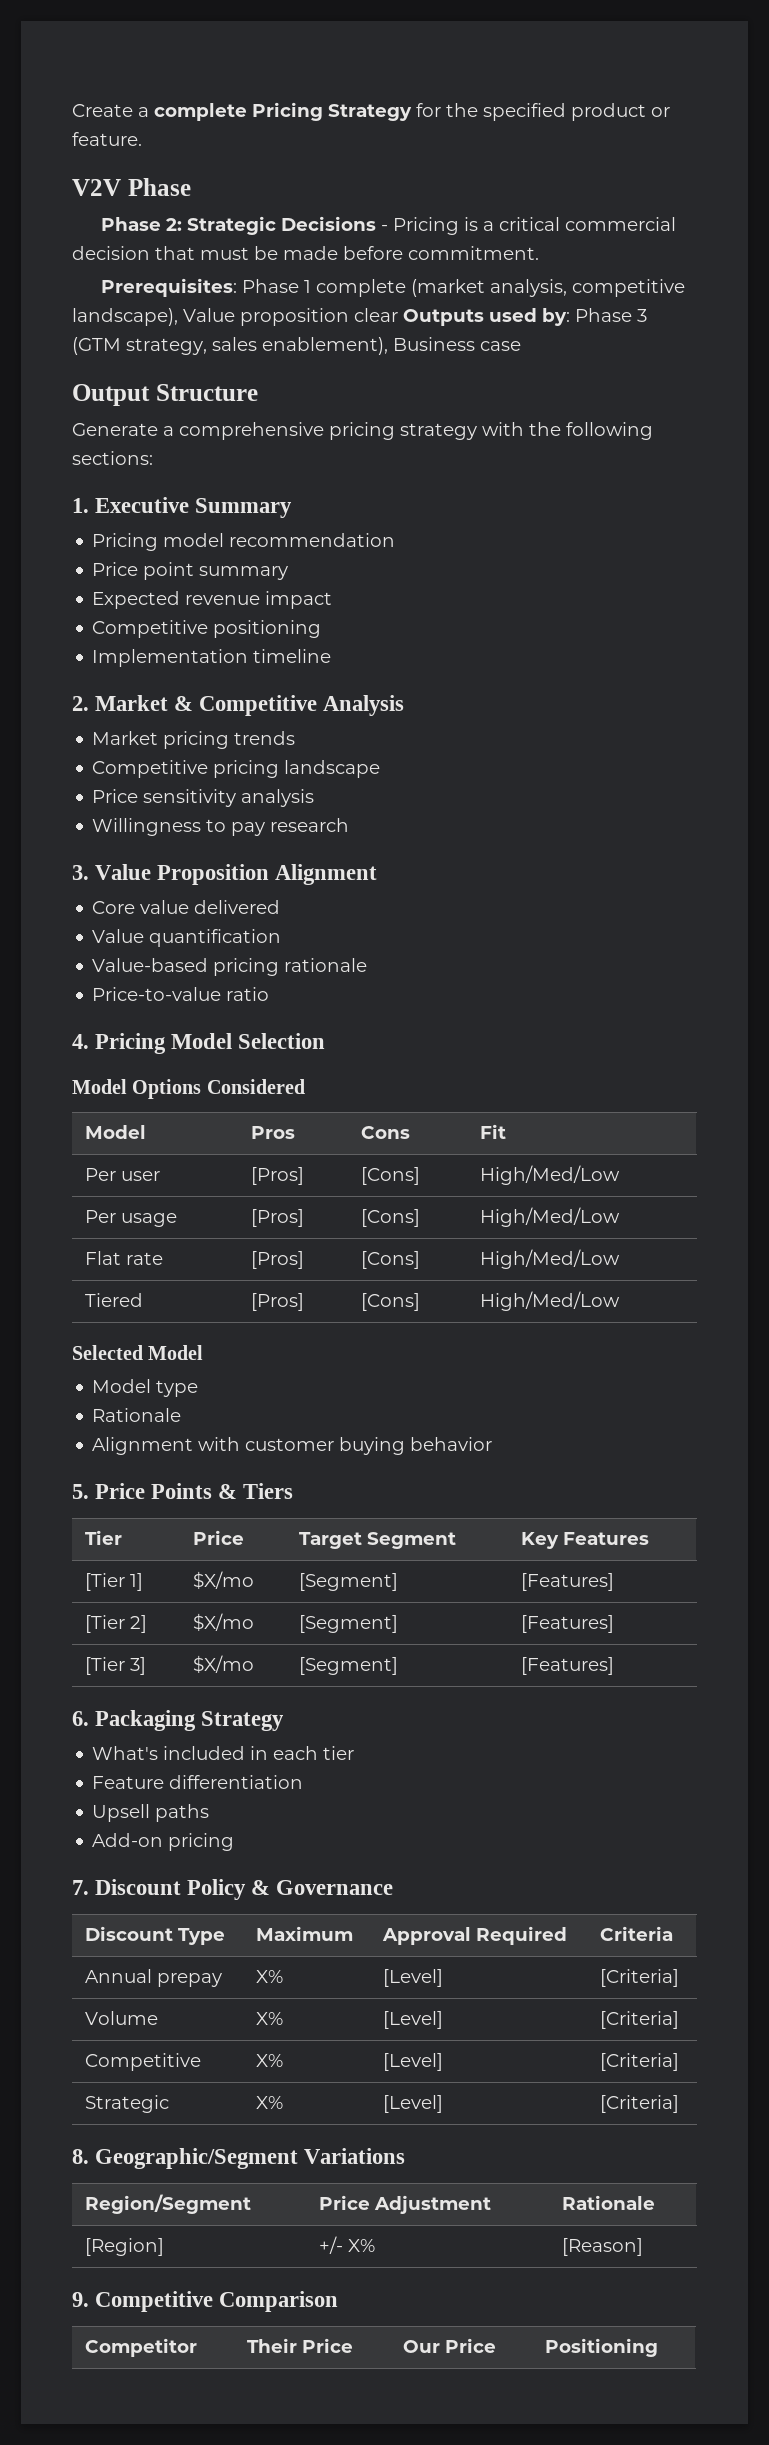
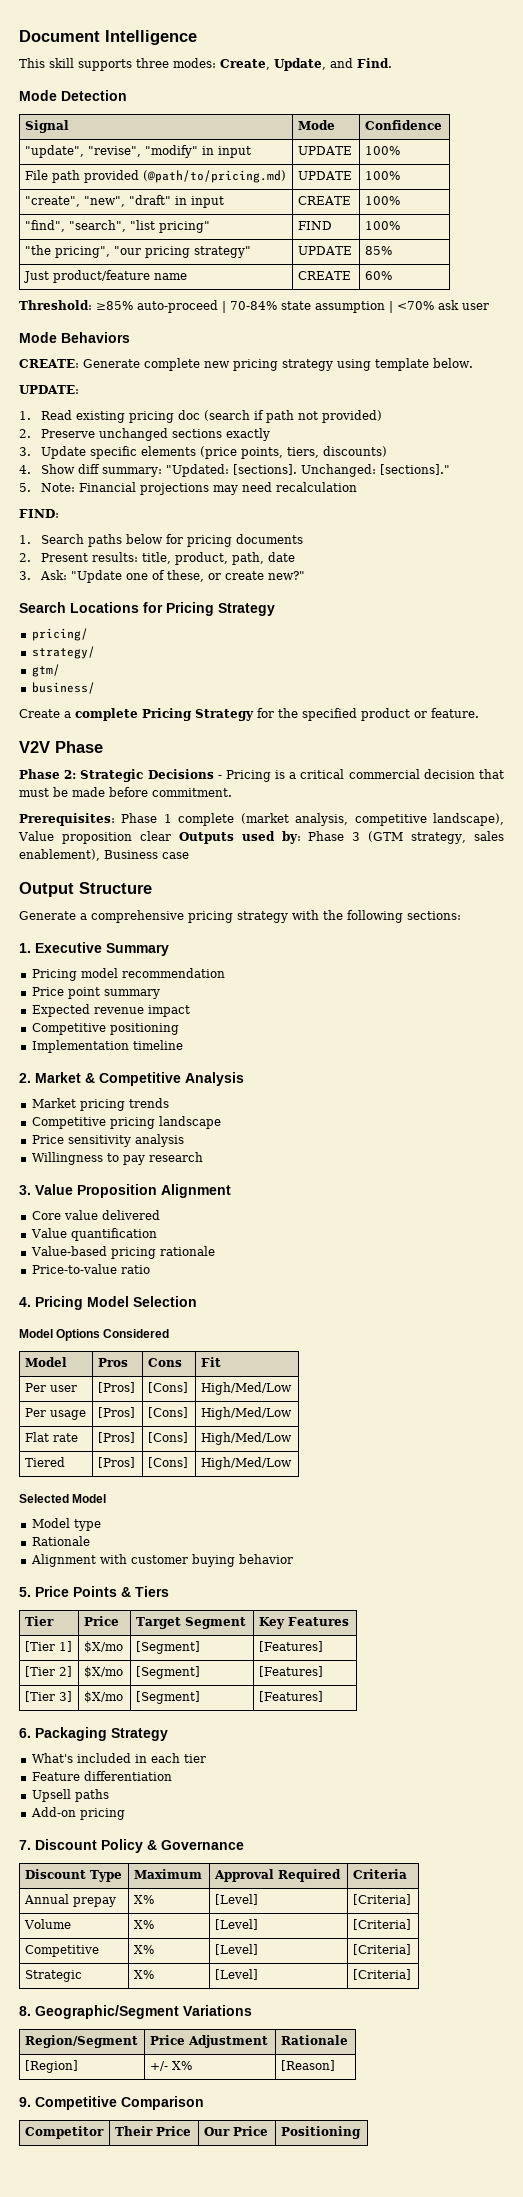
+ Document Intelligence
+ This skill supports three modes: Create, Update, and Find.
+ Mode Detection
+ Signal | Mode | Confidence
+ "update", "revise", "modify" in input | UPDATE | 100%
+ File path provided (@path/to/pricing.md) | UPDATE | 100%
+ "create", "new", "draft" in input | CREATE | 100%
+ "find", "search", "list pricing" | FIND | 100%
+ "the pricing", "our pricing strategy" | UPDATE | 85%
+ Just product/feature name | CREATE | 60%
+ Threshold: ≥85% auto-proceed | 70-84% state assumption | <70% ask user
+ Mode Behaviors
+ CREATE: Generate complete new pricing strategy using template below.
+ UPDATE:
+ 1. Read existing pricing doc (search if path not provided)
+ 2. Preserve unchanged sections exactly
+ 3. Update specific elements (price points, tiers, discounts)
+ 4. Show diff summary: "Updated: [sections]. Unchanged: [sections]."
+ 5. Note: Financial projections may need recalculation
+ FIND:
+ 1. Search paths below for pricing documents
+ 2. Present results: title, product, path, date
+ 3. Ask: "Update one of these, or create new?"
+ Search Locations for Pricing Strategy
+ pricing/
+ strategy/
+ gtm/
+ business/

